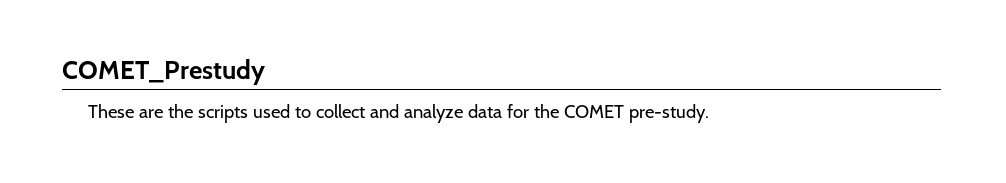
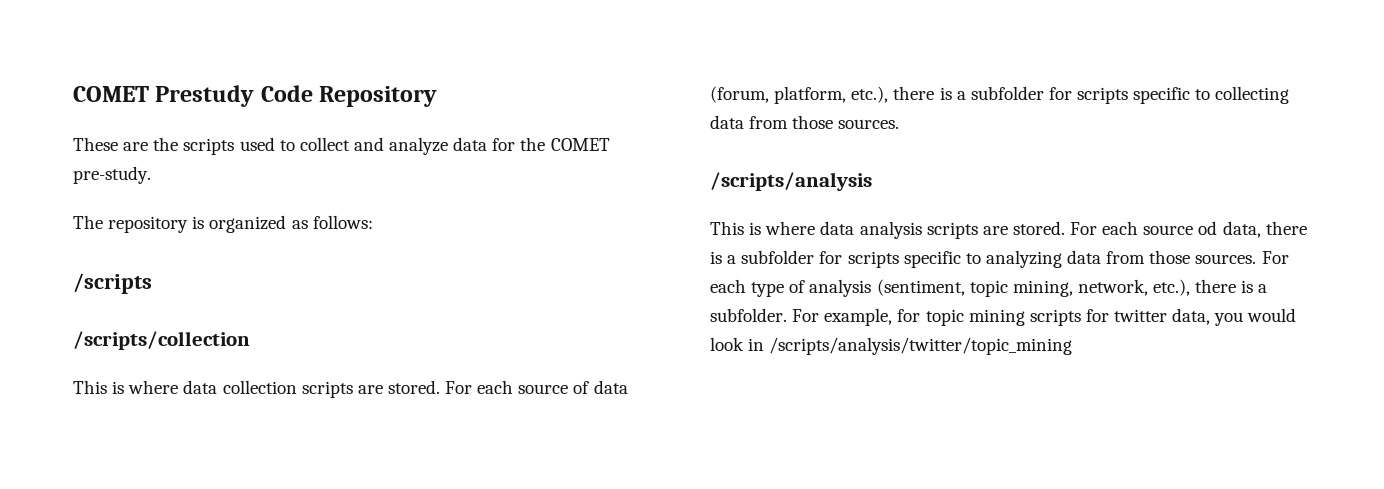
- COMET_Prestudy
+ COMET Prestudy Code Repository
+ The repository is organized as follows:
+ /scripts
+ /scripts/collection
+ This is where data collection scripts are stored. For each source of data (forum, platform, etc.), there is a subfolder for scripts specific to collecting data from those sources.
+ /scripts/analysis
+ This is where data analysis scripts are stored. For each source od data, there is a subfolder for scripts specific to analyzing data from those sources. For each type of analysis (sentiment, topic mining, network, etc.), there is a subfolder. For example, for topic mining scripts for twitter data, you would look in /scripts/analysis/twitter/topic_mining

